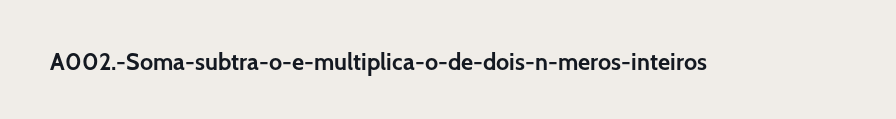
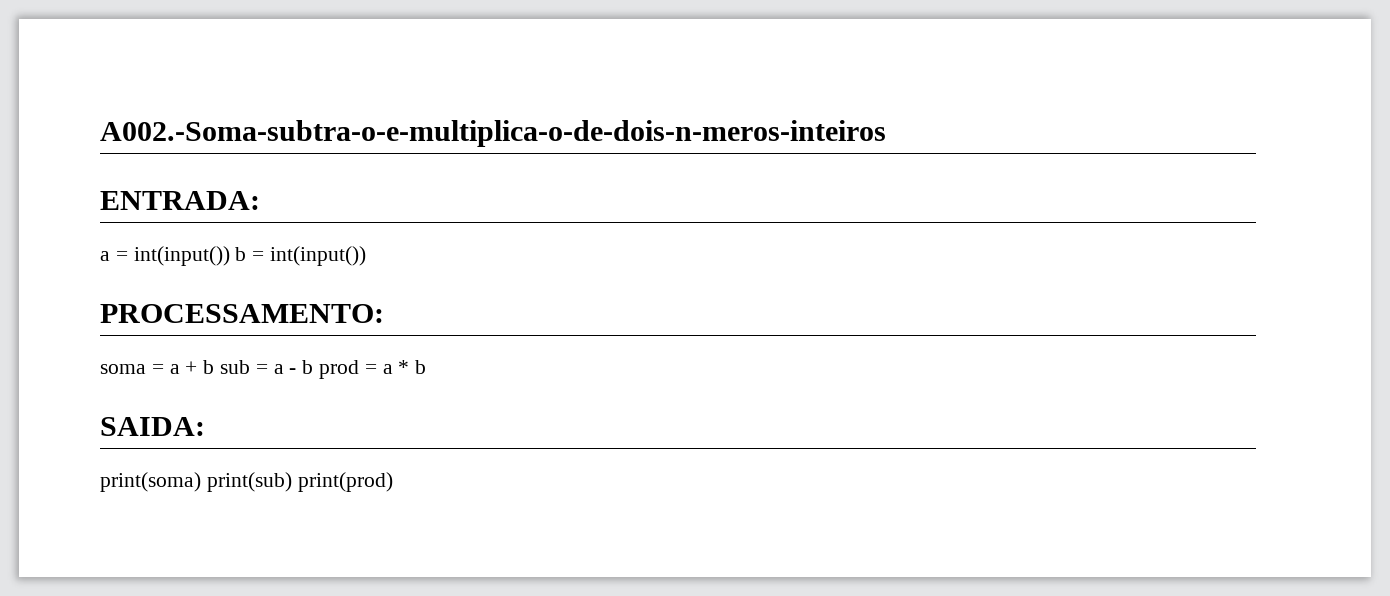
+ ENTRADA:
+ a = int(input()) b = int(input())
+ PROCESSAMENTO:
+ soma = a + b sub = a - b prod = a * b
+ SAIDA:
+ print(soma) print(sub) print(prod)

